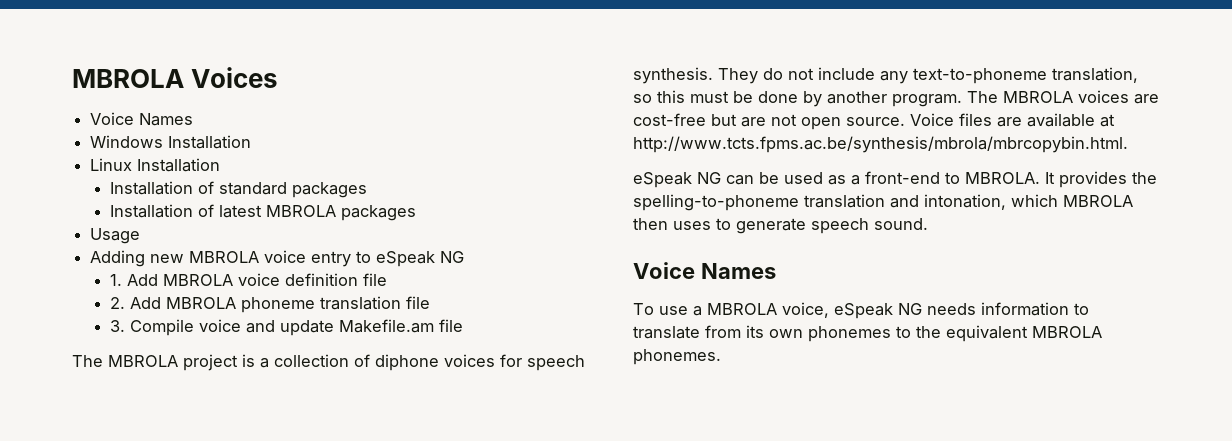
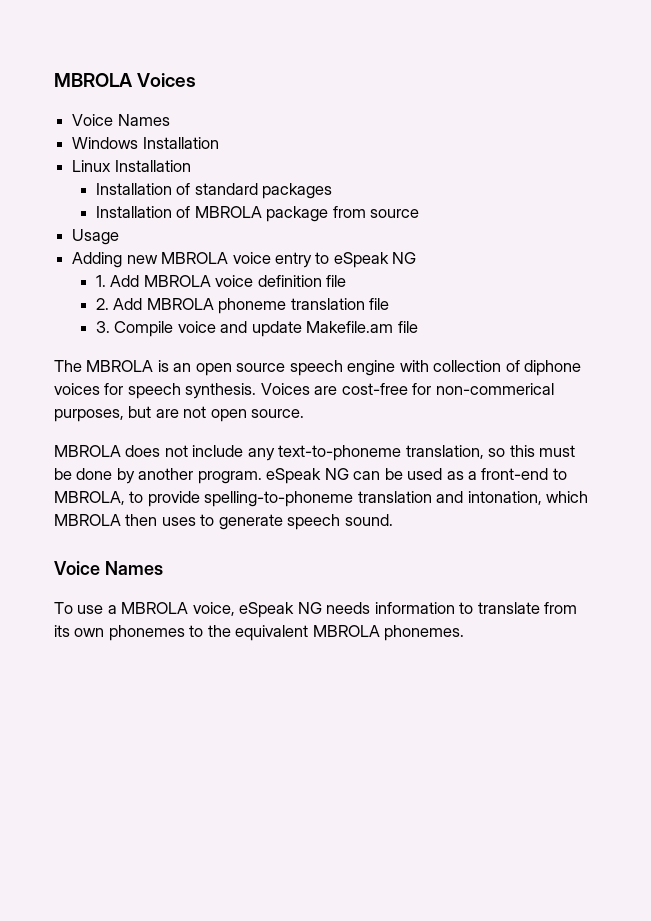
- Installation of latest MBROLA packages
+ Installation of MBROLA package from source
- The MBROLA project is a collection of diphone voices for speech synthesis.
+ The MBROLA is an open source speech engine with collection of diphone voices for speech synthesis.
- They do not include any text-to-phoneme translation, so this must be done by another program. The MBROLA voices are cost-free but are not open source. Voice files are available at http://www.tcts.fpms.ac.be/synthesis/mbrola/mbrcopybin.html.
- eSpeak NG can be used as a front-end to MBROLA. It provides the spelling-to-phoneme translation and intonation, which MBROLA then uses to generate speech sound.
+ Voices are cost-free for non-commerical purposes, but are not open source.
+ MBROLA does not include any text-to-phoneme translation, so this must be done by another program. eSpeak NG can be used as a front-end to MBROLA, to provide spelling-to-phoneme translation and intonation, which MBROLA then uses to generate speech sound.

